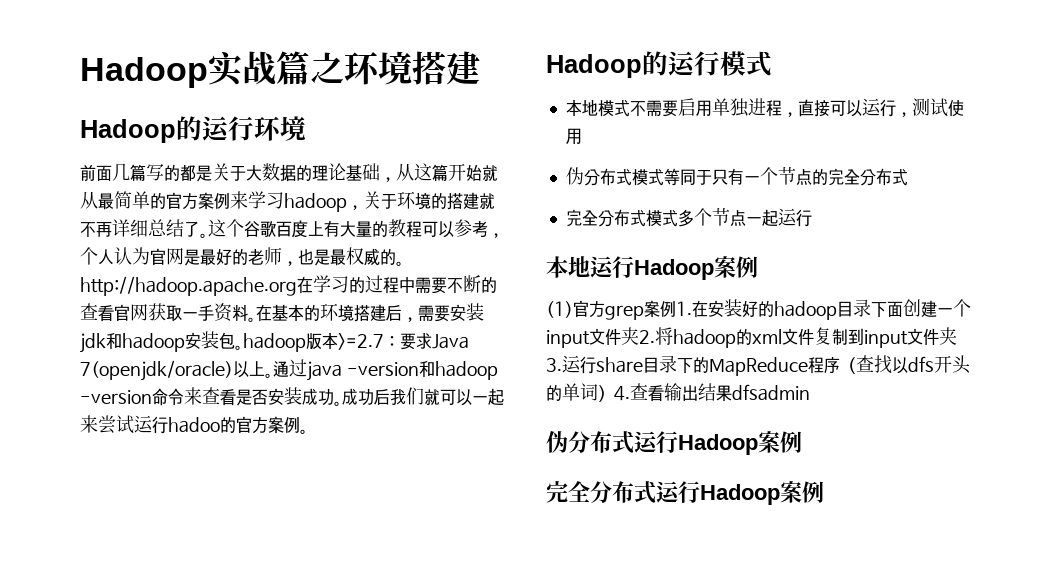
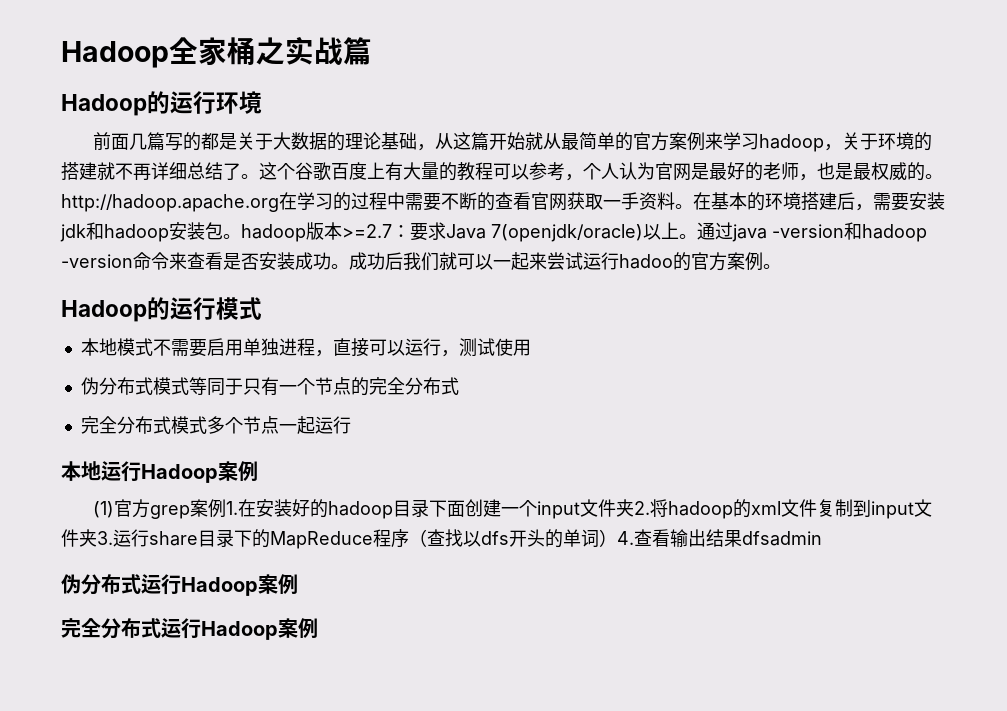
- Hadoop实战篇之环境搭建
+ Hadoop全家桶之实战篇

